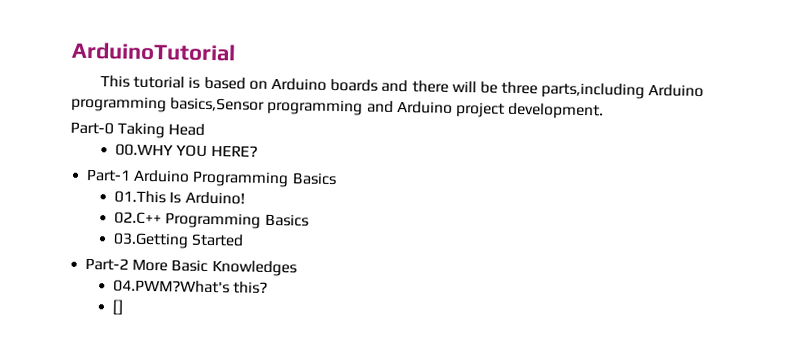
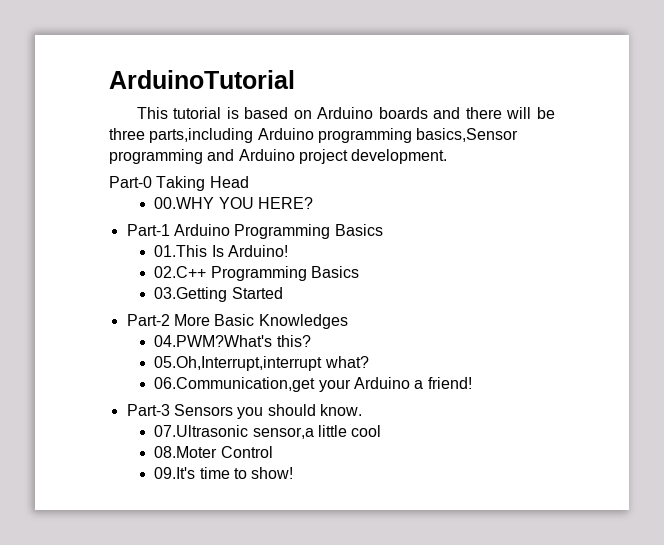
- []
+ 05.Oh,Interrupt,interrupt what?
+ 06.Communication,get your Arduino a friend!
+ Part-3 Sensors you should know.
+ 07.Ultrasonic sensor,a little cool
+ 08.Moter Control
+ 09.It's time to show!

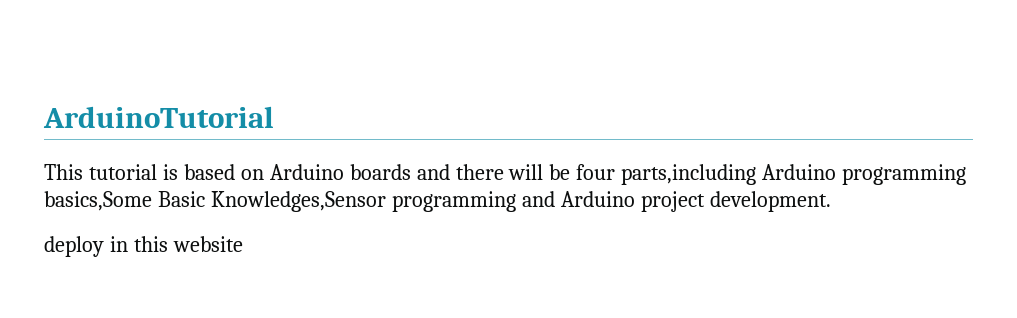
- This tutorial is based on Arduino boards and there will be three parts,including Arduino programming basics,Sensor programming and Arduino project development.
+ This tutorial is based on Arduino boards and there will be four parts,including Arduino programming basics,Some Basic Knowledges,Sensor programming and Arduino project development.
- Part-0 Taking Head
- 00.WHY YOU HERE?
- Part-1 Arduino Programming Basics
- 01.This Is Arduino!
- 02.C++ Programming Basics
- 03.Getting Started
- Part-2 More Basic Knowledges
- 04.PWM?What's this?
- 05.Oh,Interrupt,interrupt what?
- 06.Communication,get your Arduino a friend!
- Part-3 Sensors you should know.
- 07.Ultrasonic sensor,a little cool
- 08.Moter Control
- 09.It's time to show!
+ deploy in this website

